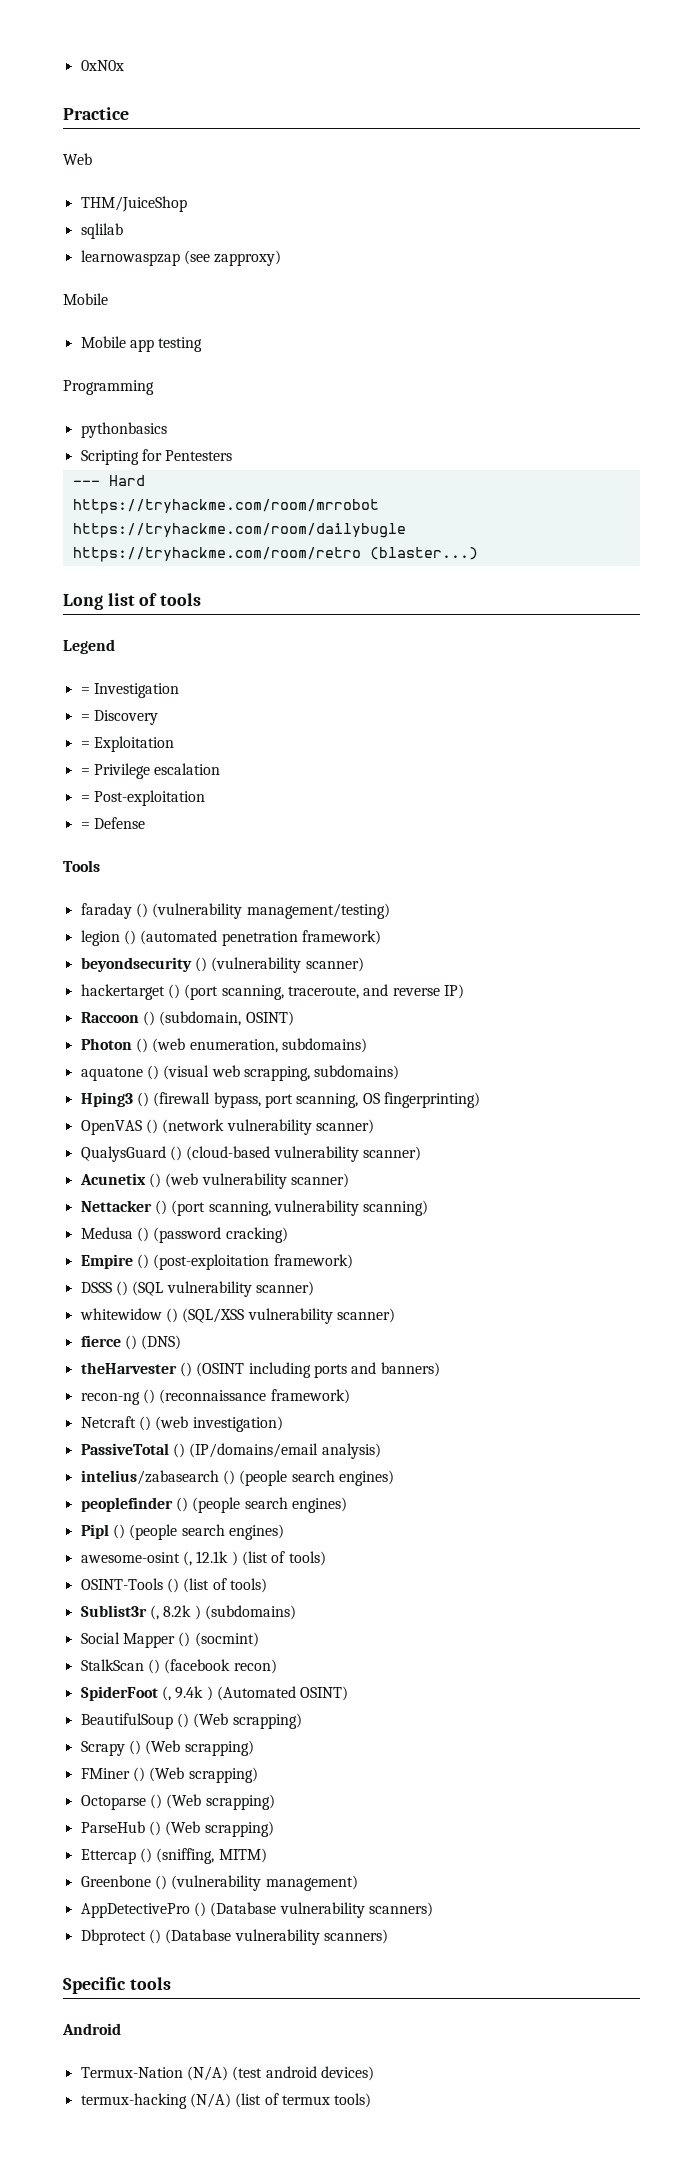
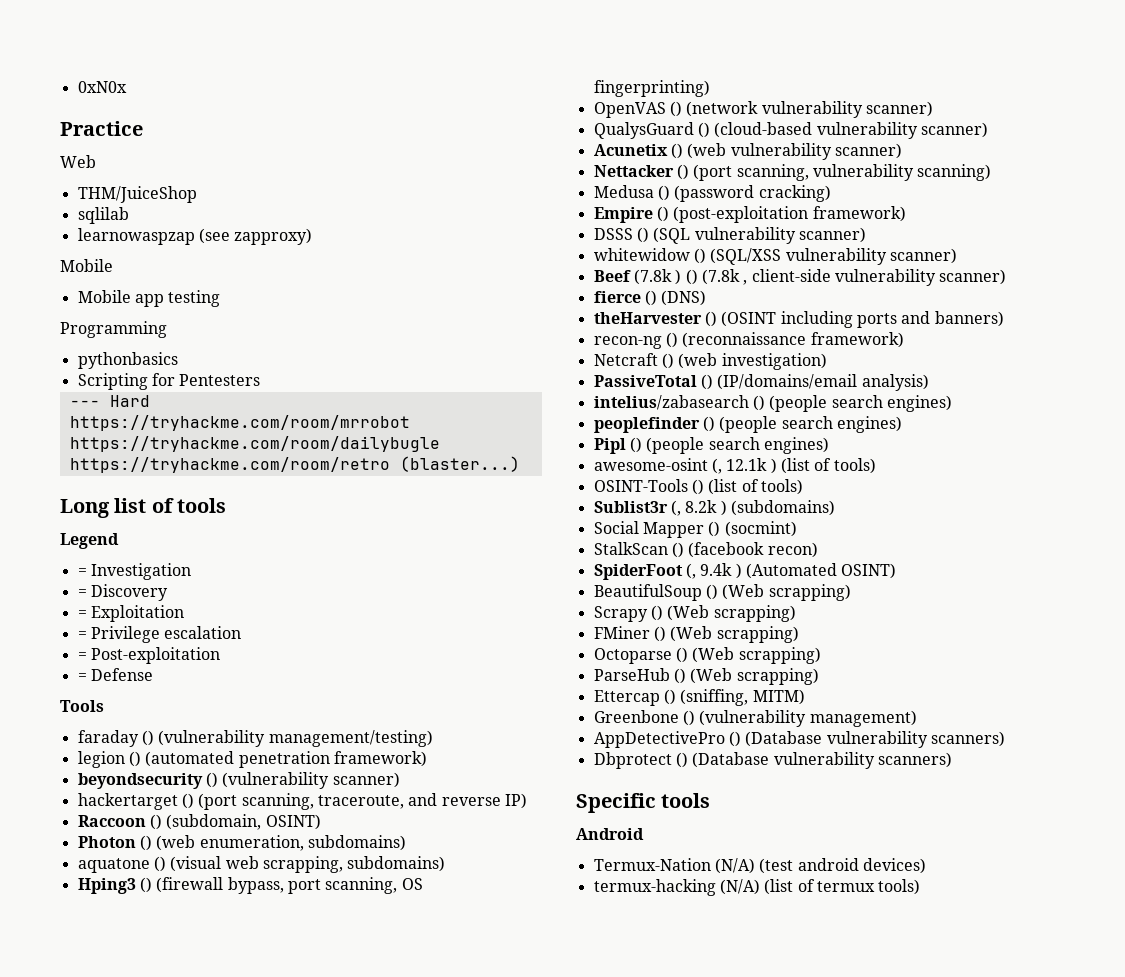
+ Beef (7.8k ) () (7.8k , client-side vulnerability scanner)

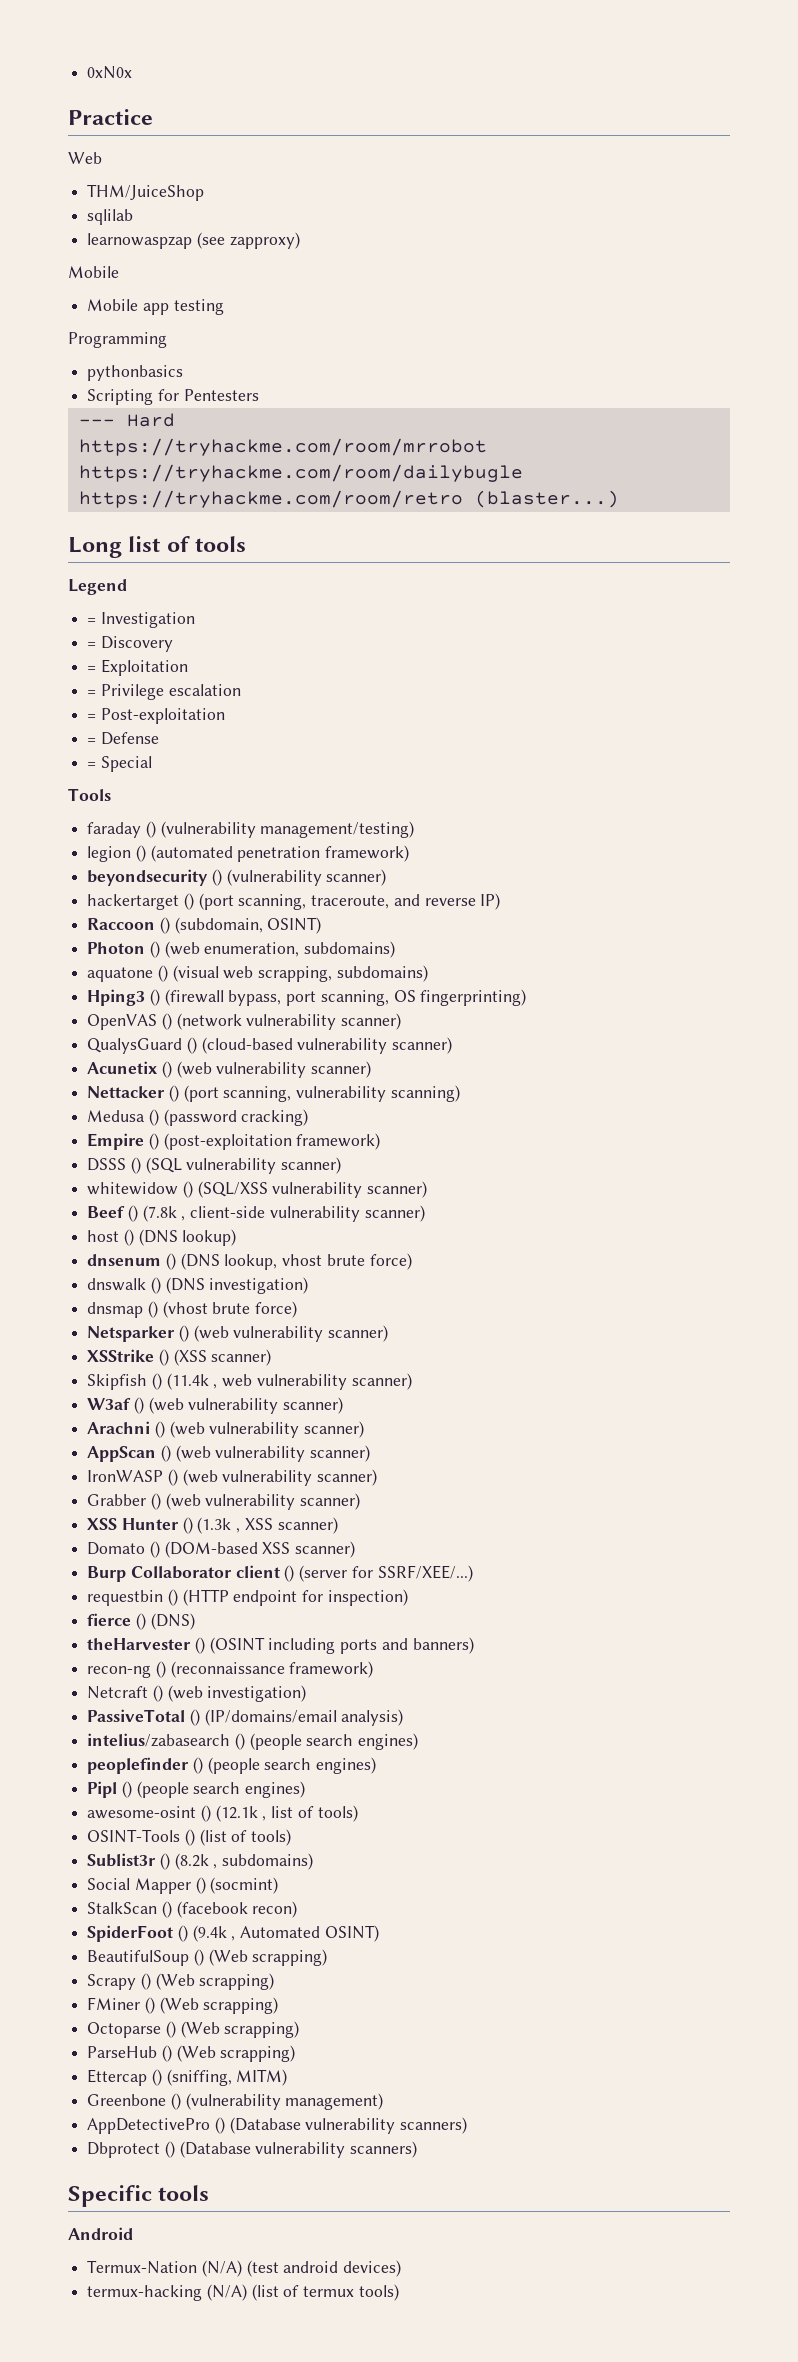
+ = Special
- Beef (7.8k ) () (7.8k , client-side vulnerability scanner)
+ Beef () (7.8k , client-side vulnerability scanner)
+ host () (DNS lookup)
+ dnsenum () (DNS lookup, vhost brute force)
+ dnswalk () (DNS investigation)
+ dnsmap () (vhost brute force)
+ Netsparker () (web vulnerability scanner)
+ XSStrike () (XSS scanner)
+ Skipfish () (11.4k , web vulnerability scanner)
+ W3af () (web vulnerability scanner)
+ Arachni () (web vulnerability scanner)
+ AppScan () (web vulnerability scanner)
+ IronWASP () (web vulnerability scanner)
+ Grabber () (web vulnerability scanner)
+ XSS Hunter () (1.3k , XSS scanner)
+ Domato () (DOM-based XSS scanner)
+ Burp Collaborator client () (server for SSRF/XEE/...)
+ requestbin () (HTTP endpoint for inspection)
- awesome-osint (, 12.1k ) (list of tools)
+ awesome-osint () (12.1k , list of tools)
- Sublist3r (, 8.2k ) (subdomains)
+ Sublist3r () (8.2k , subdomains)
- SpiderFoot (, 9.4k ) (Automated OSINT)
+ SpiderFoot () (9.4k , Automated OSINT)

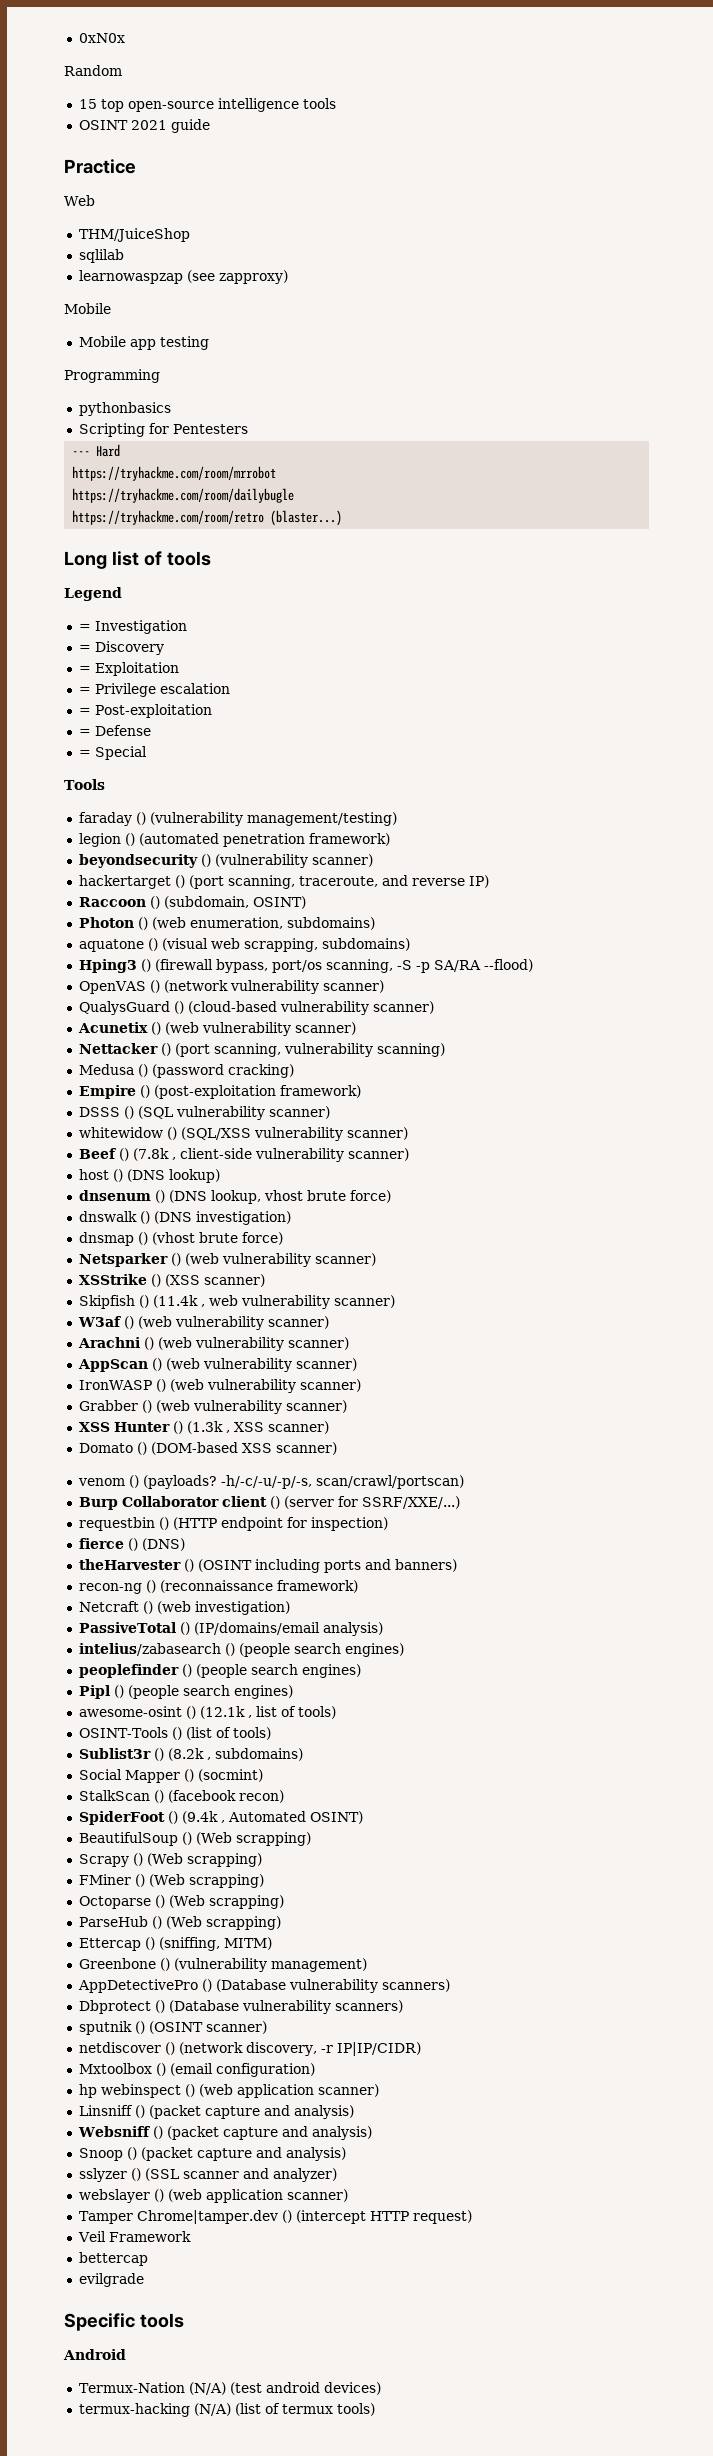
+ Random
+ 15 top open-source intelligence tools
+ OSINT 2021 guide
- Hping3 () (firewall bypass, port scanning, OS fingerprinting)
+ Hping3 () (firewall bypass, port/os scanning, -S -p SA/RA --flood)
+ venom () (payloads? -h/-c/-u/-p/-s, scan/crawl/portscan)
- Burp Collaborator client () (server for SSRF/XEE/...)
+ Burp Collaborator client () (server for SSRF/XXE/...)
+ sputnik () (OSINT scanner)
+ netdiscover () (network discovery, -r IP|IP/CIDR)
+ Mxtoolbox () (email configuration)
+ hp webinspect () (web application scanner)
+ Linsniff () (packet capture and analysis)
+ Websniff () (packet capture and analysis)
+ Snoop () (packet capture and analysis)
+ sslyzer () (SSL scanner and analyzer)
+ webslayer () (web application scanner)
+ Tamper Chrome|tamper.dev () (intercept HTTP request)
+ Veil Framework
+ bettercap
+ evilgrade

